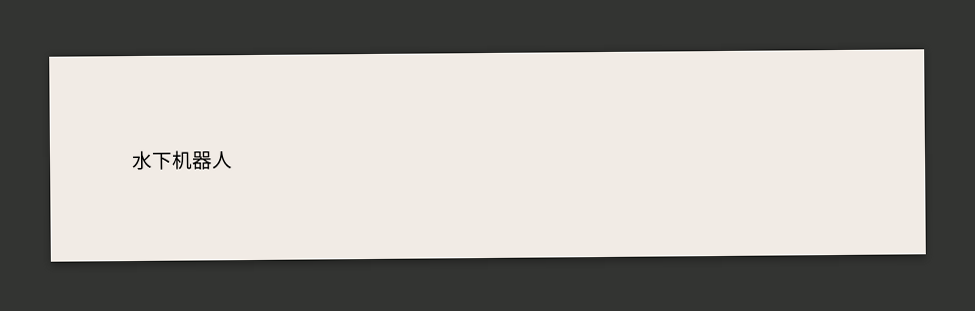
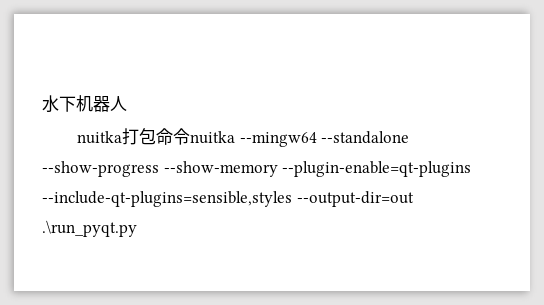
+ nuitka打包命令nuitka --mingw64 --standalone --show-progress --show-memory --plugin-enable=qt-plugins --include-qt-plugins=sensible,styles --output-dir=out .\run_pyqt.py

